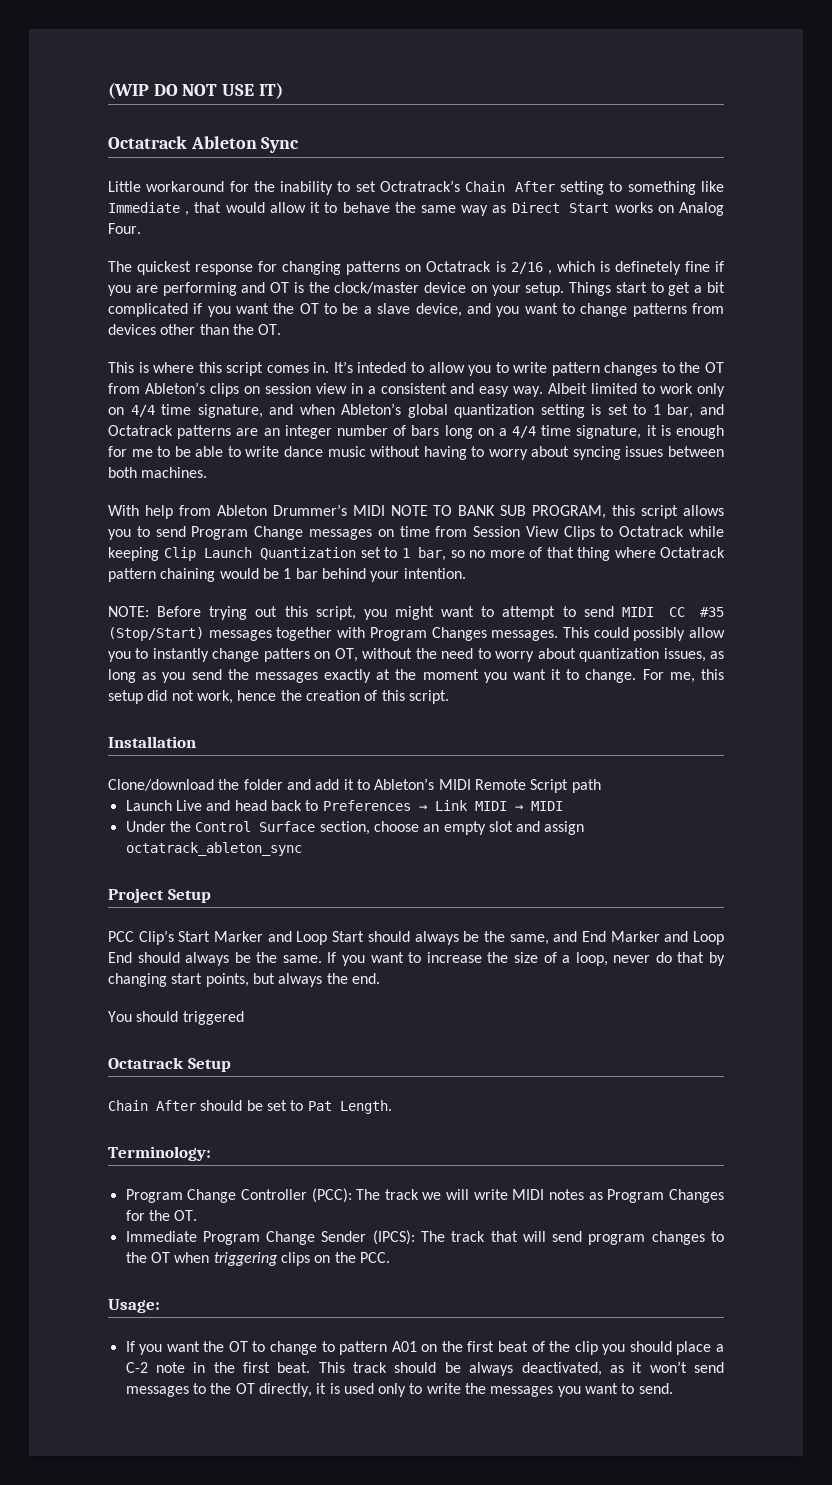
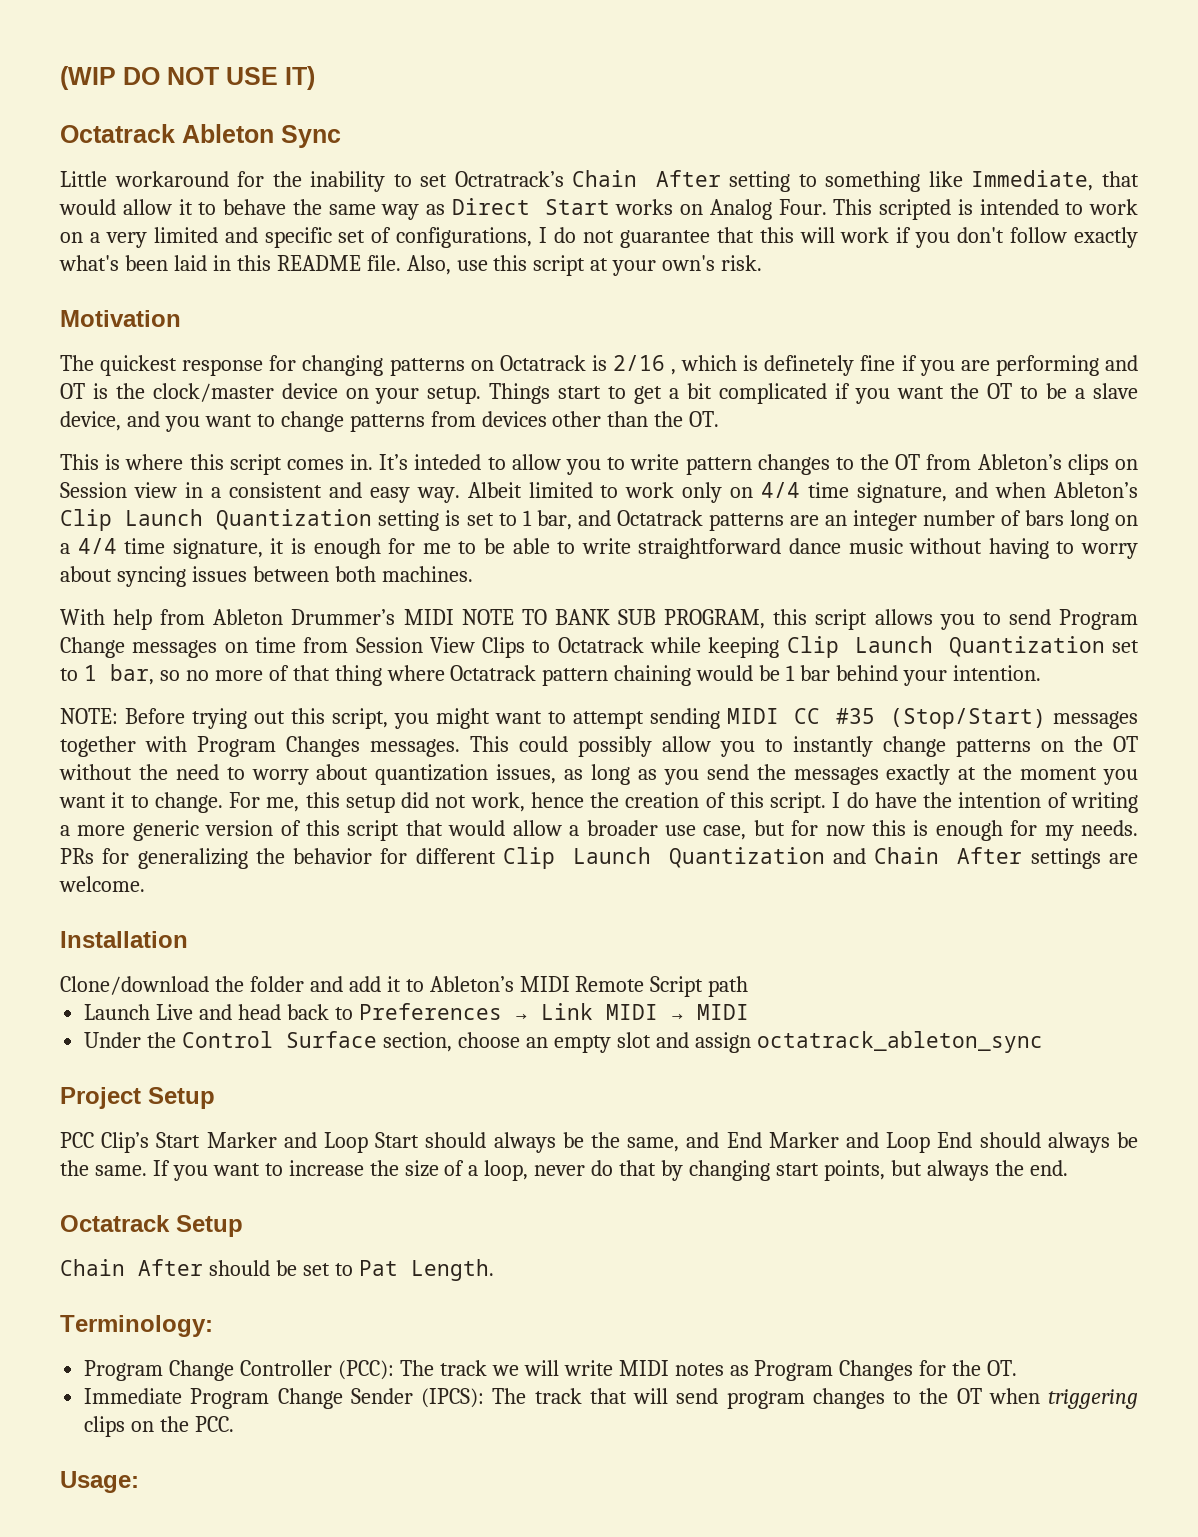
- Little workaround for the inability to set Octratrack’s Chain After setting to something like Immediate , that would allow it to behave the same way as Direct Start works on Analog Four.
+ Little workaround for the inability to set Octratrack’s Chain After setting to something like Immediate, that would allow it to behave the same way as Direct Start works on Analog Four. This scripted is intended to work on a very limited and specific set of configurations, I do not guarantee that this will work if you don't follow exactly what's been laid in this README file. Also, use this script at your own's risk.
+ Motivation
- It’s inteded to allow you to write pattern changes to the OT from Ableton’s clips on session view in a consistent and easy way.
+ It’s inteded to allow you to write pattern changes to the OT from Ableton’s clips on Session view in a consistent and easy way.
- Albeit limited to work only on 4/4 time signature, and when Ableton’s global quantization setting is set to 1 bar, and Octatrack patterns are an integer number of bars long on a 4/4 time signature, it is enough for me to be able to write dance music without having to worry about syncing issues between both machines.
+ Albeit limited to work only on 4/4 time signature, and when Ableton’s Clip Launch Quantization setting is set to 1 bar, and Octatrack patterns are an integer number of bars long on a 4/4 time signature, it is enough for me to be able to write straightforward dance music without having to worry about syncing issues between both machines.
- NOTE: Before trying out this script, you might want to attempt to send MIDI CC #35 (Stop/Start) messages together with Program Changes messages.
+ NOTE: Before trying out this script, you might want to attempt sending MIDI CC #35 (Stop/Start) messages together with Program Changes messages.
- This could possibly allow you to instantly change patters on OT, without the need to worry about quantization issues, as long as you send the messages exactly at the moment you want it to change.
+ This could possibly allow you to instantly change patterns on the OT without the need to worry about quantization issues, as long as you send the messages exactly at the moment you want it to change.
+ I do have the intention of writing a more generic version of this script that would allow a broader use case, but for now this is enough for my needs. PRs for generalizing the behavior for different Clip Launch Quantization and Chain After settings are welcome.
- You should triggered
- If you want the OT to change to pattern A01 on the first beat of the clip you should place a C-2 note in the first beat. This track should be always deactivated, as it won’t send messages to the OT directly, it is used only to write the messages you want to send.

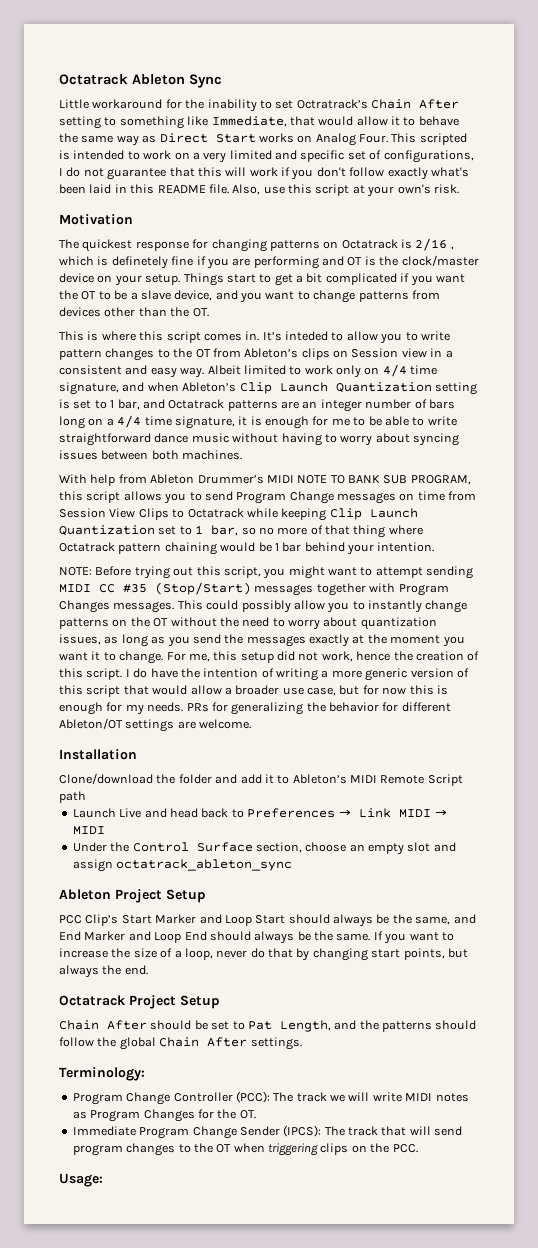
- (WIP DO NOT USE IT)
- PRs for generalizing the behavior for different Clip Launch Quantization and Chain After settings are welcome.
+ PRs for generalizing the behavior for different Ableton/OT settings are welcome.
- Project Setup
+ Ableton Project Setup
- Octatrack Setup
+ Octatrack Project Setup
- Chain After should be set to Pat Length.
+ Chain After should be set to Pat Length, and the patterns should follow the global Chain After settings.

